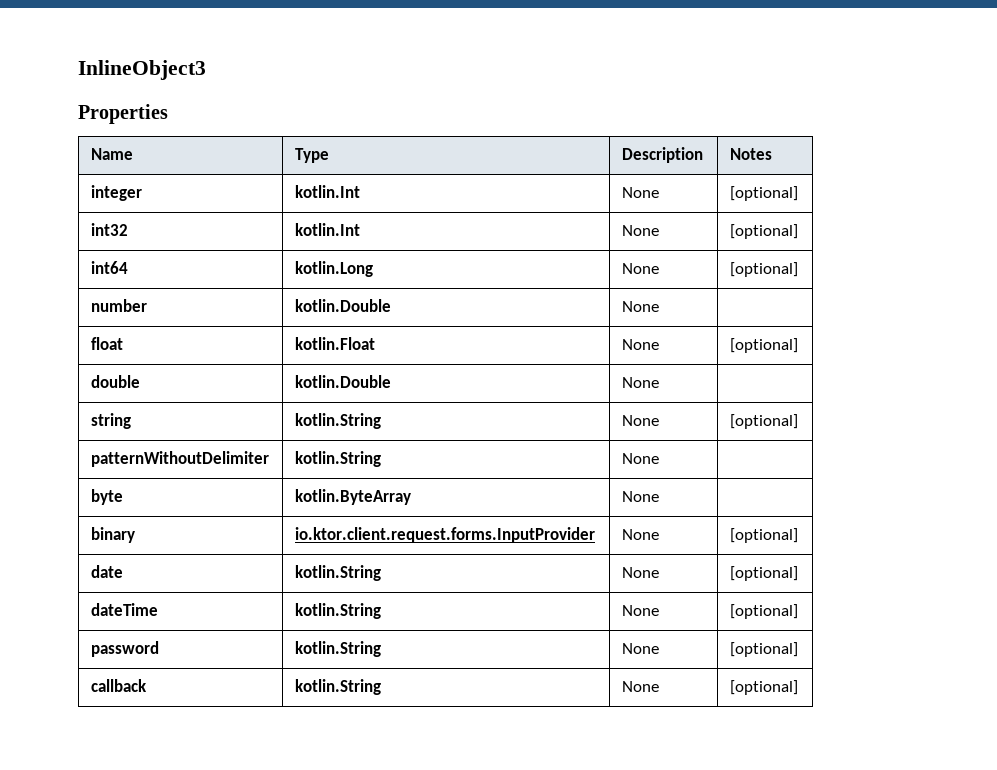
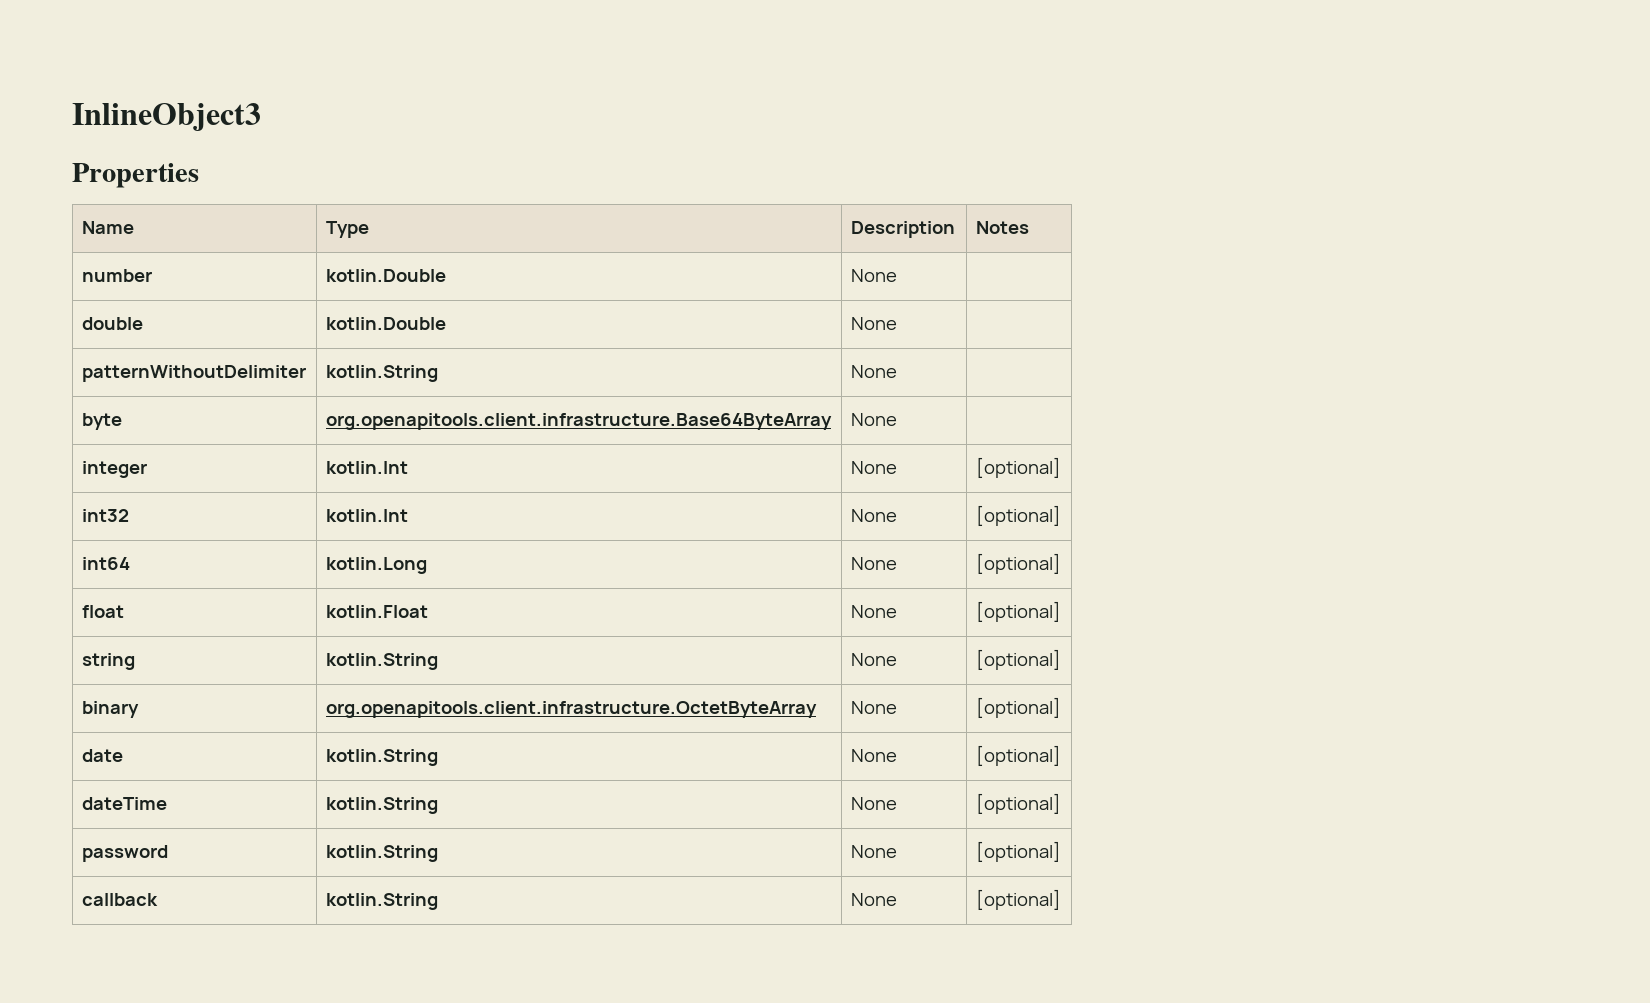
+ number | kotlin.Double | None |
+ double | kotlin.Double | None |
+ patternWithoutDelimiter | kotlin.String | None |
+ byte | org.openapitools.client.infrastructure.Base64ByteArray | None |
- number | kotlin.Double | None |
- double | kotlin.Double | None |
- patternWithoutDelimiter | kotlin.String | None |
- byte | kotlin.ByteArray | None |
- binary | io.ktor.client.request.forms.InputProvider | None | [optional]
+ binary | org.openapitools.client.infrastructure.OctetByteArray | None | [optional]

